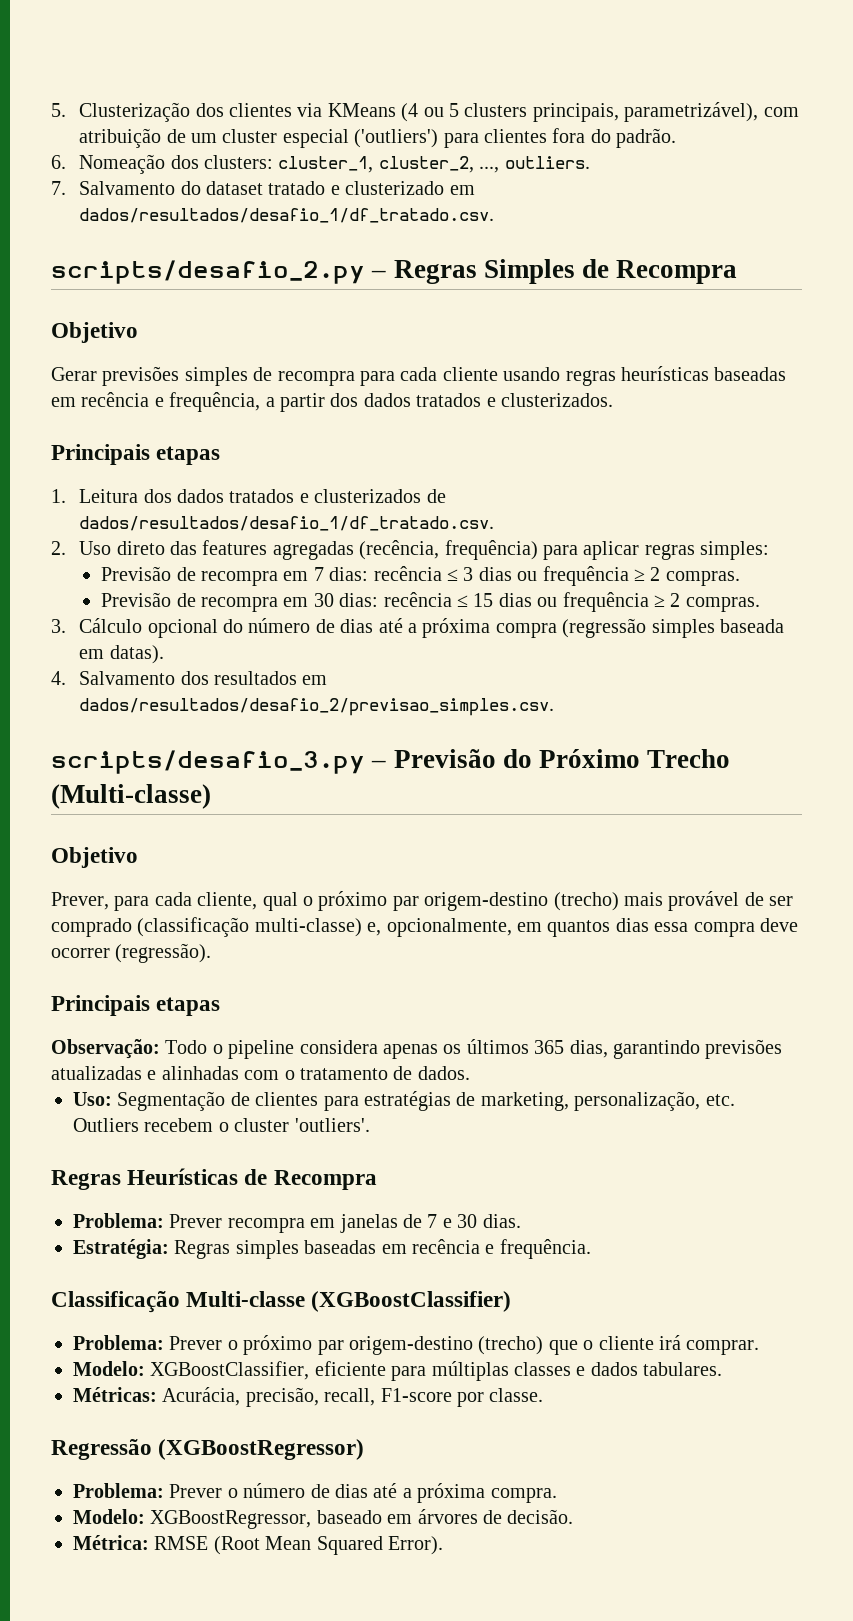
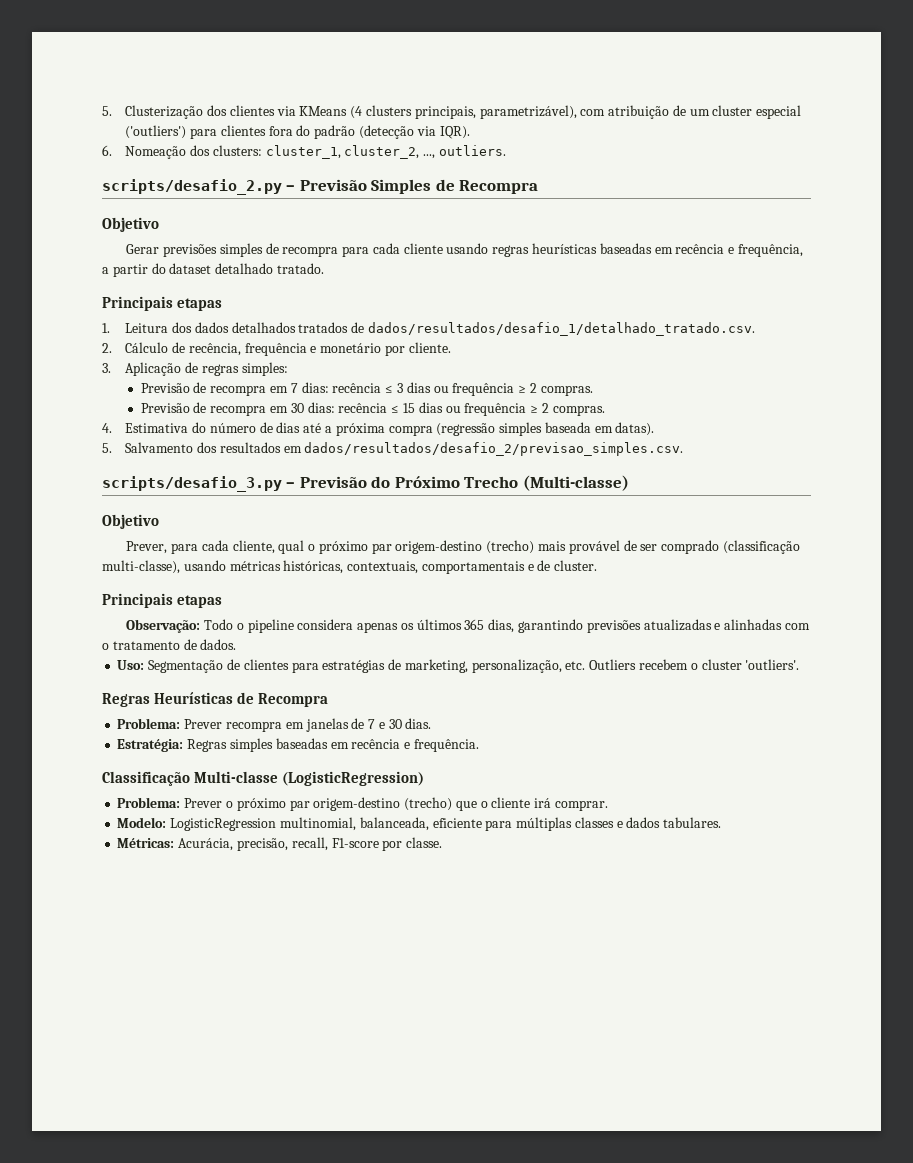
- 5. Clusterização dos clientes via KMeans (4 ou 5 clusters principais, parametrizável), com atribuição de um cluster especial ('outliers') para clientes fora do padrão.
+ 5. Clusterização dos clientes via KMeans (4 clusters principais, parametrizável), com atribuição de um cluster especial ('outliers') para clientes fora do padrão (detecção via IQR).
- 7. Salvamento do dataset tratado e clusterizado em dados/resultados/desafio_1/df_tratado.csv.
- scripts/desafio_2.py – Regras Simples de Recompra
+ scripts/desafio_2.py – Previsão Simples de Recompra
- Gerar previsões simples de recompra para cada cliente usando regras heurísticas baseadas em recência e frequência, a partir dos dados tratados e clusterizados.
+ Gerar previsões simples de recompra para cada cliente usando regras heurísticas baseadas em recência e frequência, a partir do dataset detalhado tratado.
- 1. Leitura dos dados tratados e clusterizados de dados/resultados/desafio_1/df_tratado.csv.
- 2. Uso direto das features agregadas (recência, frequência) para aplicar regras simples:
+ 1. Leitura dos dados detalhados tratados de dados/resultados/desafio_1/detalhado_tratado.csv.
+ 2. Cálculo de recência, frequência e monetário por cliente.
+ 3. Aplicação de regras simples:
- 3. Cálculo opcional do número de dias até a próxima compra (regressão simples baseada em datas).
+ 4. Estimativa do número de dias até a próxima compra (regressão simples baseada em datas).
- 4. Salvamento dos resultados em dados/resultados/desafio_2/previsao_simples.csv.
+ 5. Salvamento dos resultados em dados/resultados/desafio_2/previsao_simples.csv.
- Prever, para cada cliente, qual o próximo par origem-destino (trecho) mais provável de ser comprado (classificação multi-classe) e, opcionalmente, em quantos dias essa compra deve ocorrer (regressão).
+ Prever, para cada cliente, qual o próximo par origem-destino (trecho) mais provável de ser comprado (classificação multi-classe), usando métricas históricas, contextuais, comportamentais e de cluster.
- Classificação Multi-classe (XGBoostClassifier)
+ Classificação Multi-classe (LogisticRegression)
- Modelo: XGBoostClassifier, eficiente para múltiplas classes e dados tabulares.
+ Modelo: LogisticRegression multinomial, balanceada, eficiente para múltiplas classes e dados tabulares.
- Regressão (XGBoostRegressor)
- Problema: Prever o número de dias até a próxima compra.
- Modelo: XGBoostRegressor, baseado em árvores de decisão.
- Métrica: RMSE (Root Mean Squared Error).

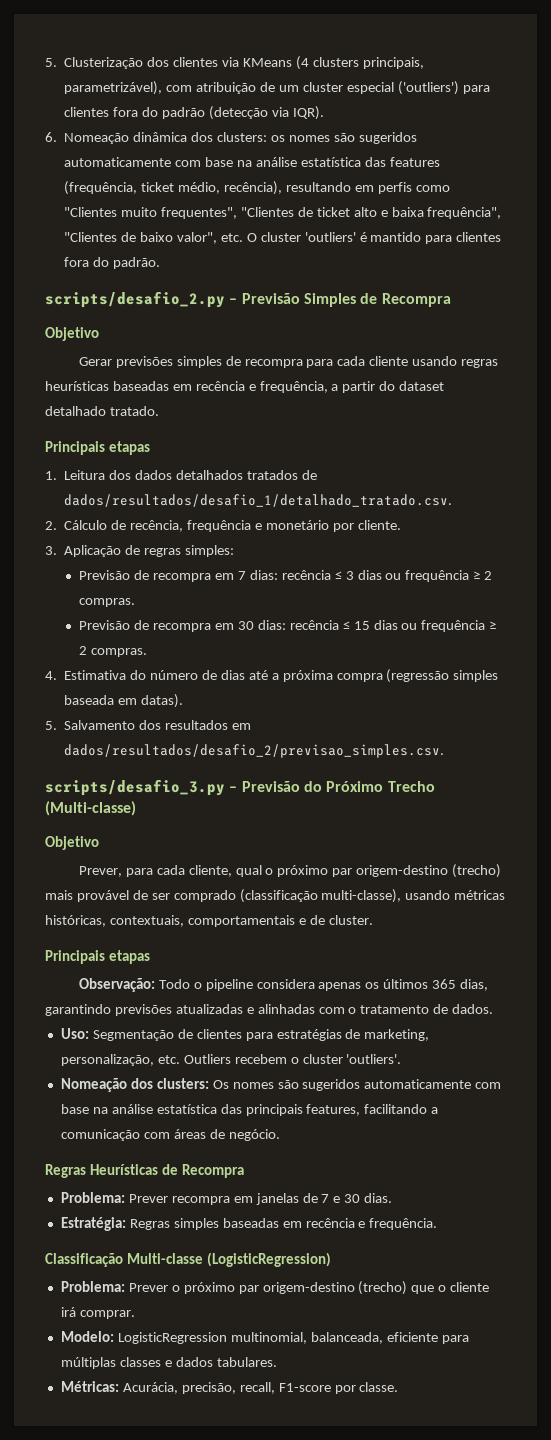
- 6. Nomeação dos clusters: cluster_1, cluster_2, ..., outliers.
+ 6. Nomeação dinâmica dos clusters: os nomes são sugeridos automaticamente com base na análise estatística das features (frequência, ticket médio, recência), resultando em perfis como "Clientes muito frequentes", "Clientes de ticket alto e baixa frequência", "Clientes de baixo valor", etc. O cluster 'outliers' é mantido para clientes fora do padrão.
+ Nomeação dos clusters: Os nomes são sugeridos automaticamente com base na análise estatística das principais features, facilitando a comunicação com áreas de negócio.

